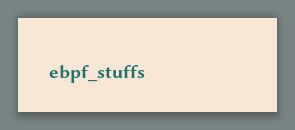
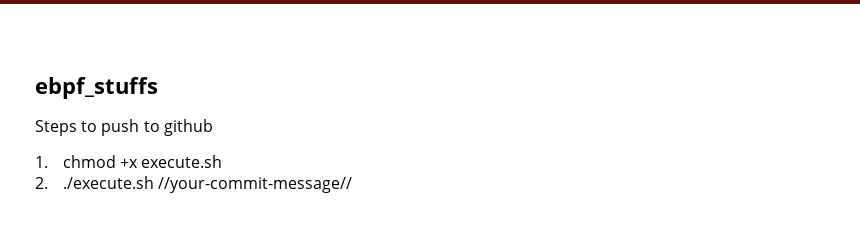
+ Steps to push to github
+ 1. chmod +x execute.sh
+ 2. ./execute.sh //your-commit-message//

